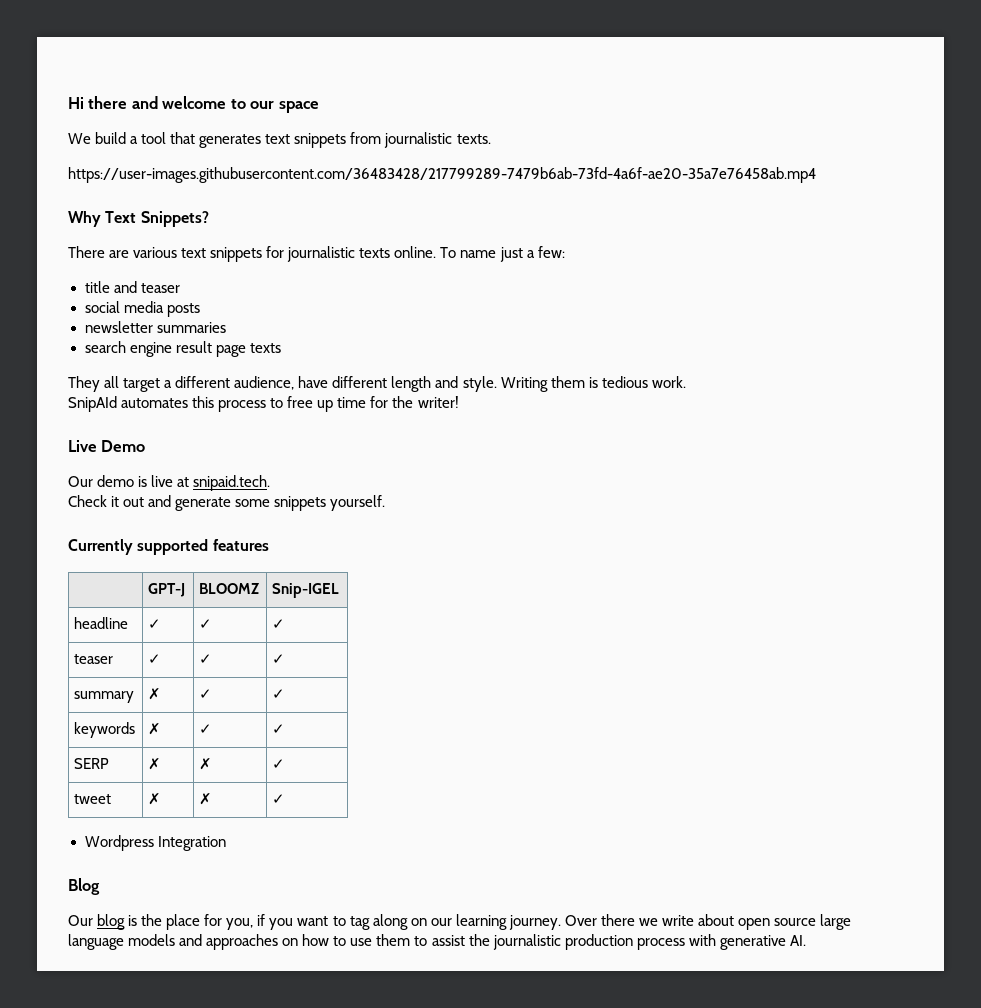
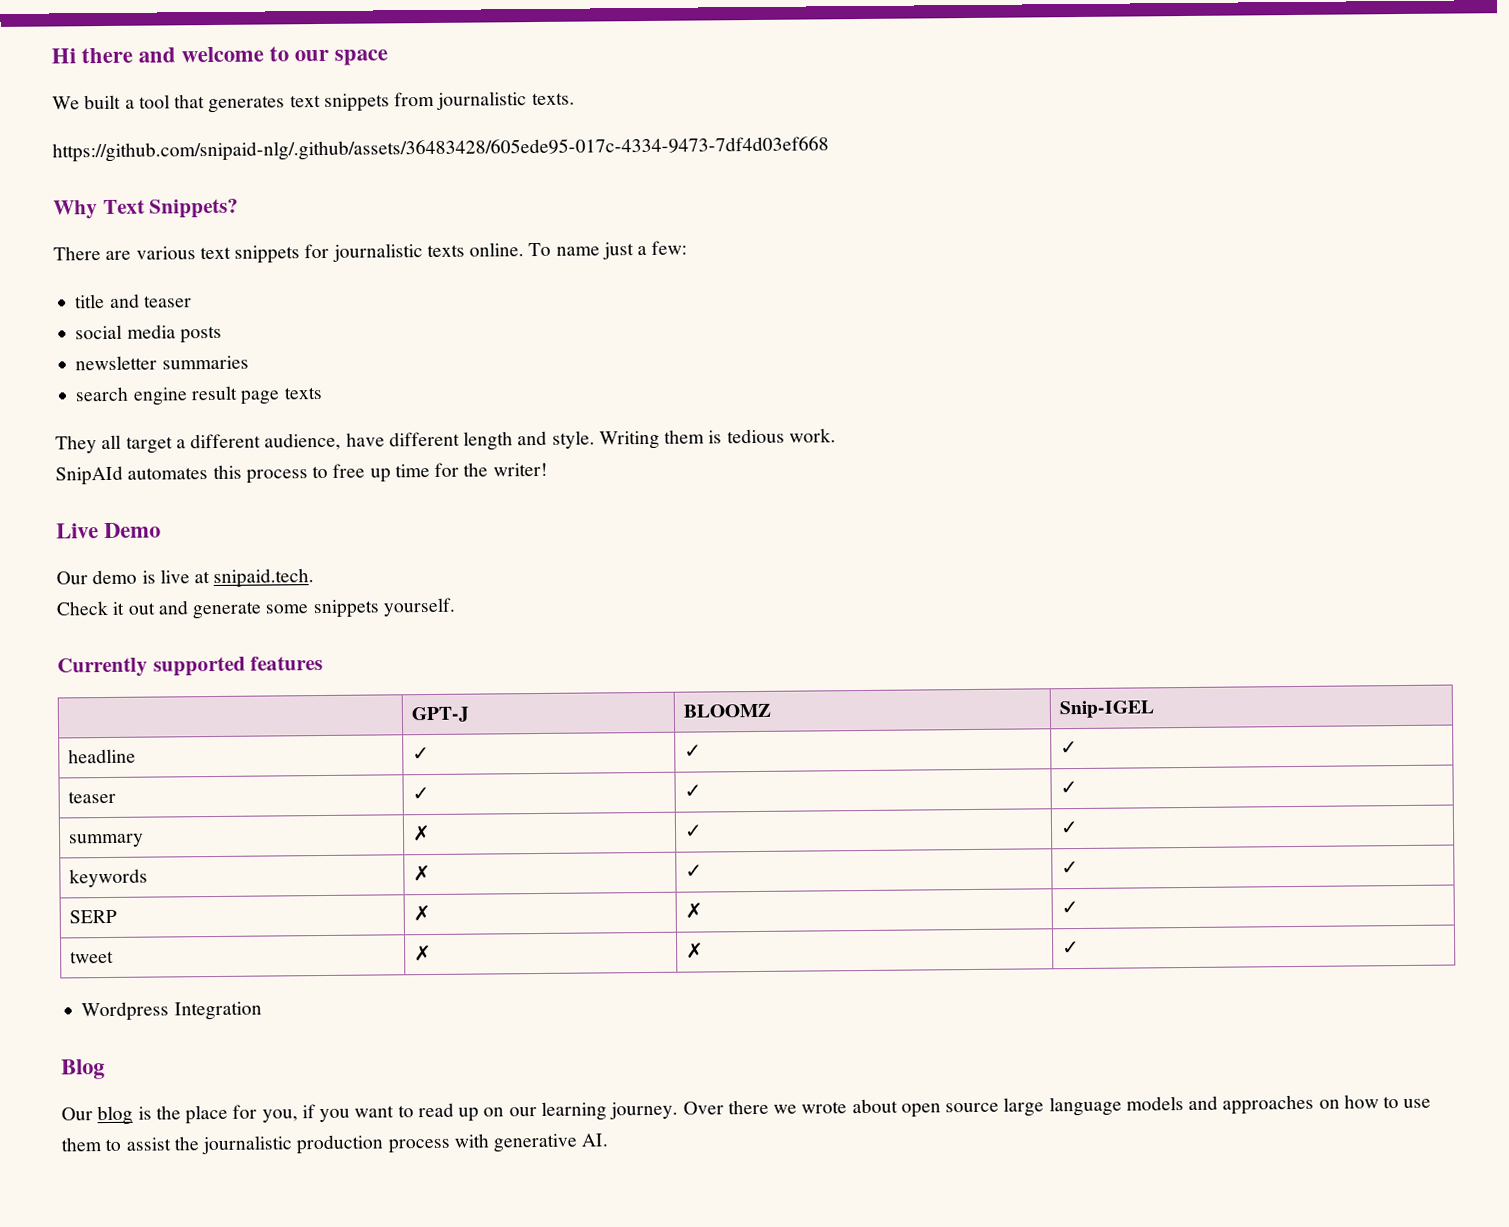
- We build a tool that generates text snippets from journalistic texts.
+ We built a tool that generates text snippets from journalistic texts.
- https://user-images.githubusercontent.com/36483428/217799289-7479b6ab-73fd-4a6f-ae20-35a7e76458ab.mp4
+ https://github.com/snipaid-nlg/.github/assets/36483428/605ede95-017c-4334-9473-7df4d03ef668
- Our blog is the place for you, if you want to tag along on our learning journey.
+ Our blog is the place for you, if you want to read up on our learning journey.
- Over there we write about open source large language models and approaches on how to use them to assist the journalistic production process with generative AI.
+ Over there we wrote about open source large language models and approaches on how to use them to assist the journalistic production process with generative AI.

